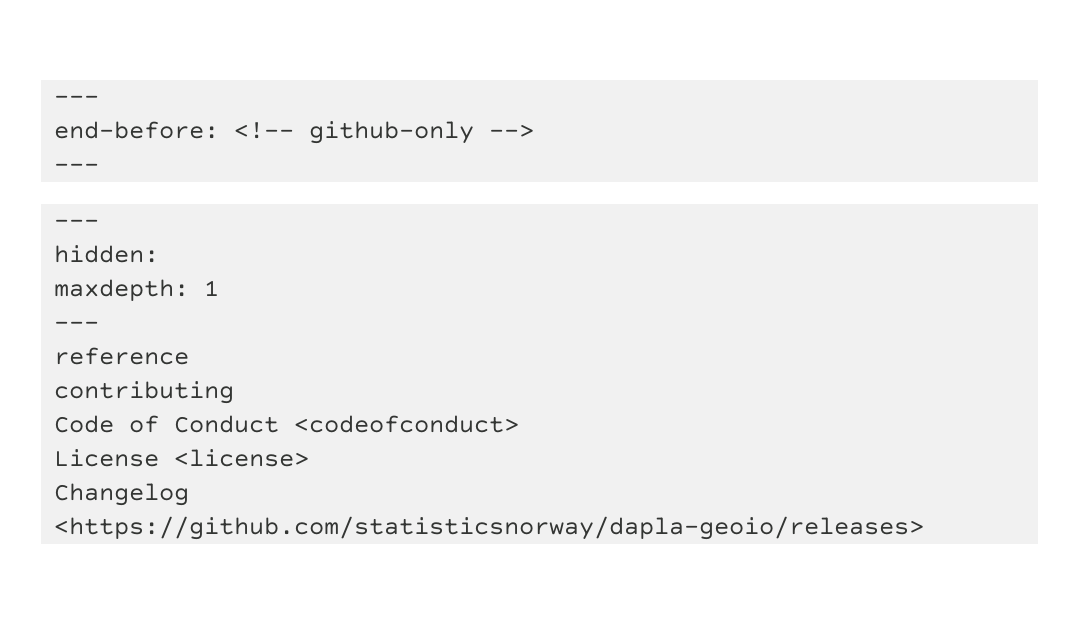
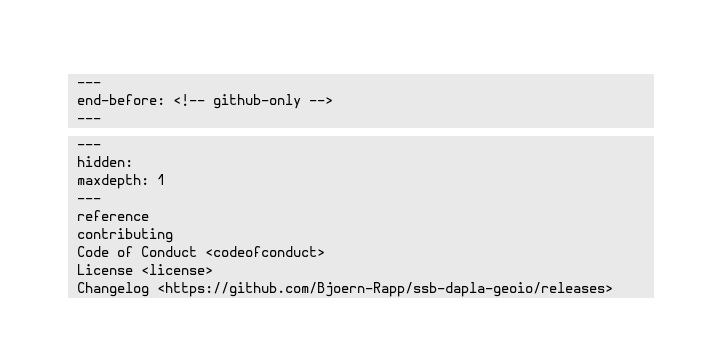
- Changelog <https://github.com/statisticsnorway/dapla-geoio/releases>
+ Changelog <https://github.com/Bjoern-Rapp/ssb-dapla-geoio/releases>

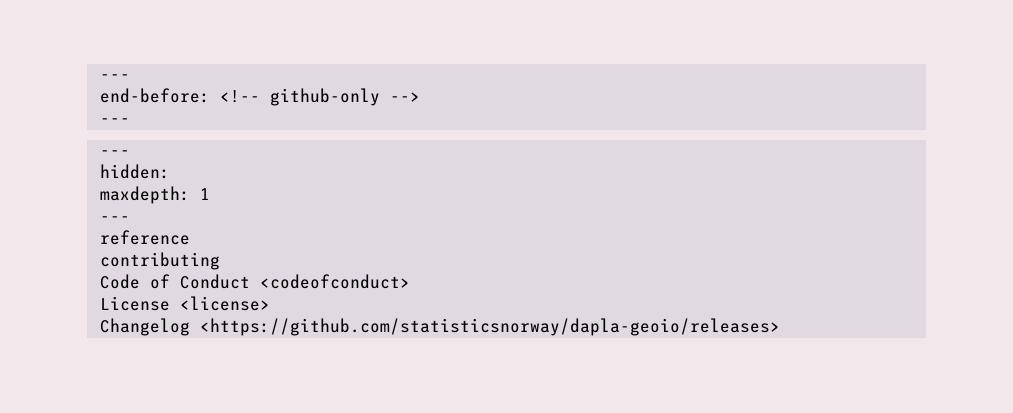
- Changelog <https://github.com/Bjoern-Rapp/ssb-dapla-geoio/releases>
+ Changelog <https://github.com/statisticsnorway/dapla-geoio/releases>

